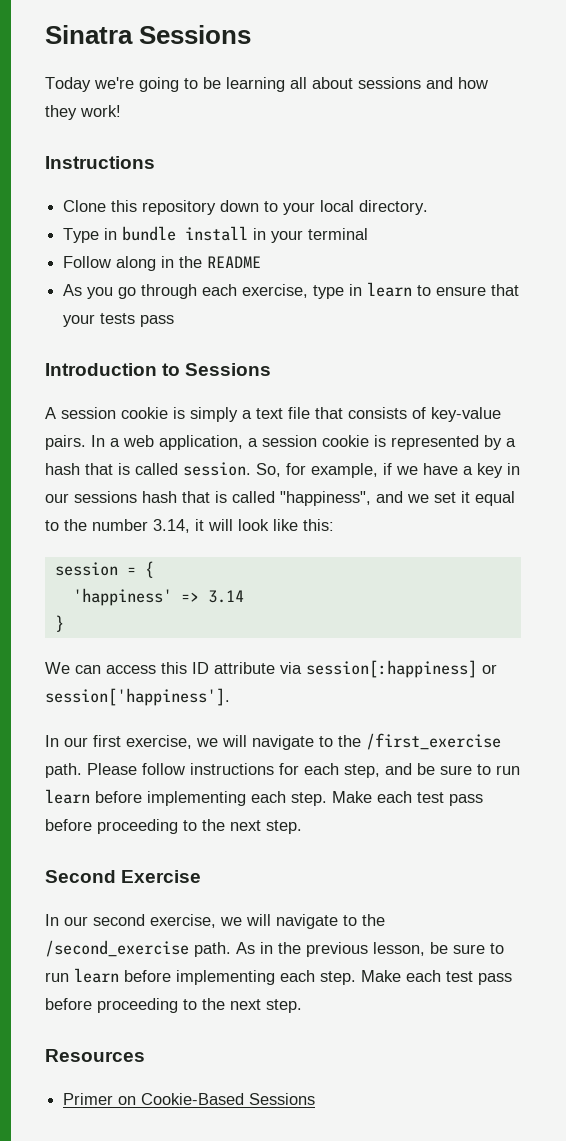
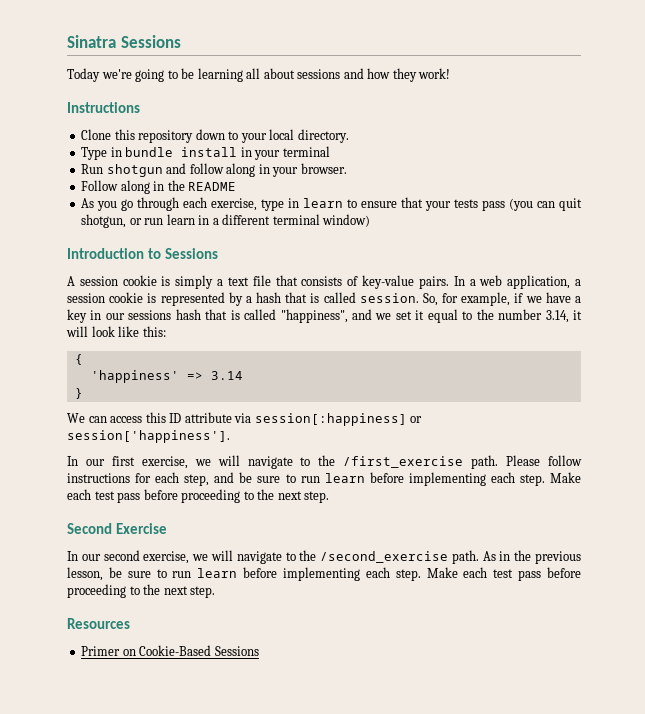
+ Run shotgun and follow along in your browser.
- As you go through each exercise, type in learn to ensure that your tests pass
+ As you go through each exercise, type in learn to ensure that your tests pass (you can quit shotgun, or run learn in a different terminal window)
- session = {
+ {

